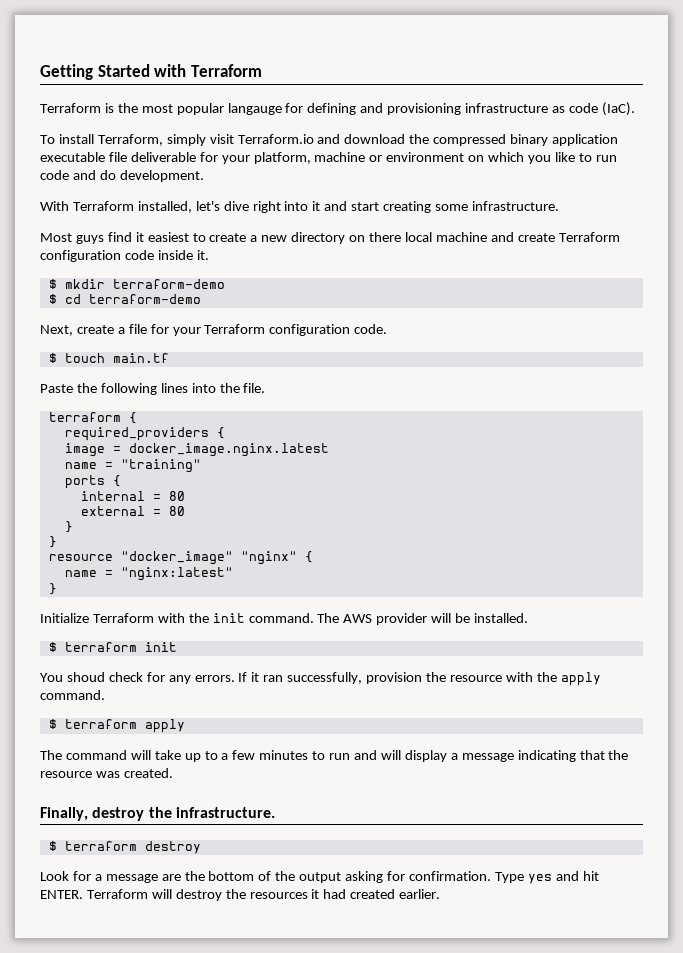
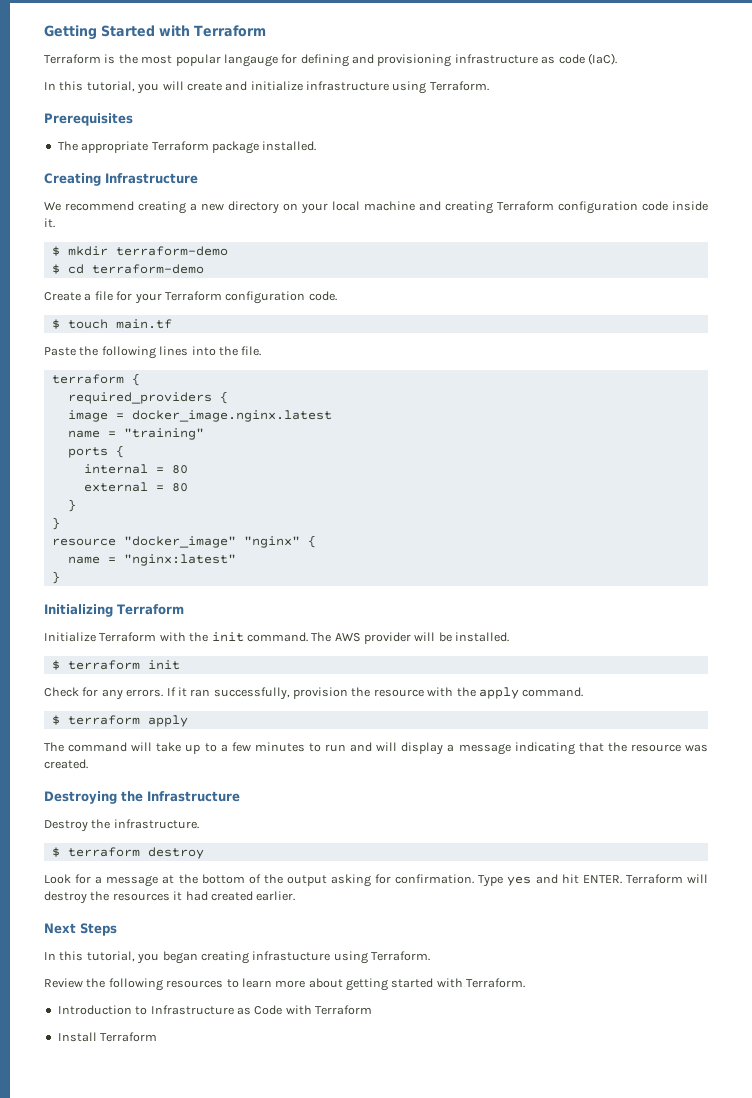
- To install Terraform, simply visit Terraform.io and download the compressed binary application executable file deliverable for your platform, machine or environment on which you like to run code and do development.
- With Terraform installed, let's dive right into it and start creating some infrastructure.
- Most guys find it easiest to create a new directory on there local machine and create Terraform configuration code inside it.
+ In this tutorial, you will create and initialize infrastructure using Terraform.
+ Prerequisites
+ The appropriate Terraform package installed.
+ Creating Infrastructure
+ We recommend creating a new directory on your local machine and creating Terraform configuration code inside it.
- Next, create a file for your Terraform configuration code.
+ Create a file for your Terraform configuration code.
+ Initializing Terraform
- You shoud check for any errors.
+ Check for any errors.
- Finally, destroy the infrastructure.
+ Destroying the Infrastructure
+ Destroy the infrastructure.
- Look for a message are the bottom of the output asking for confirmation.
+ Look for a message at the bottom of the output asking for confirmation.
+ Next Steps
+ In this tutorial, you began creating infrastucture using Terraform.
+ Review the following resources to learn more about getting started with Terraform.
+ Introduction to Infrastructure as Code with Terraform
+ Install Terraform

